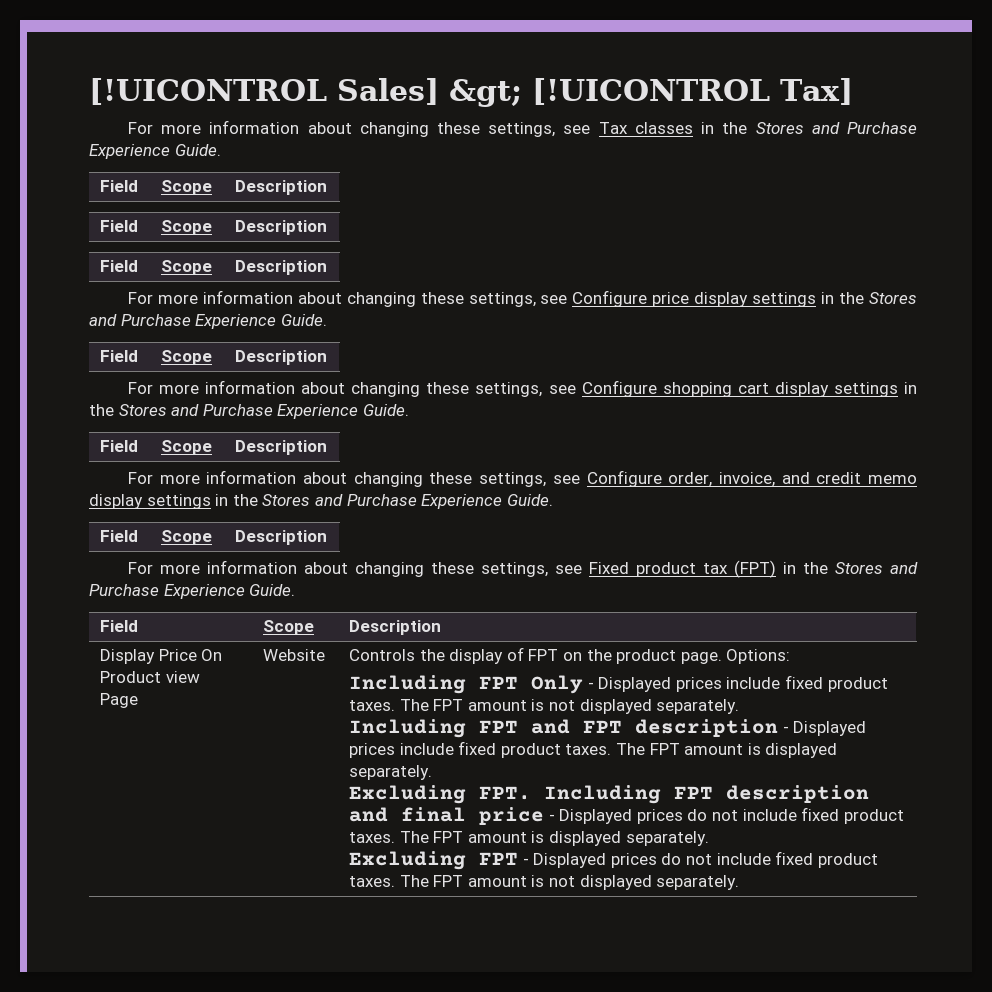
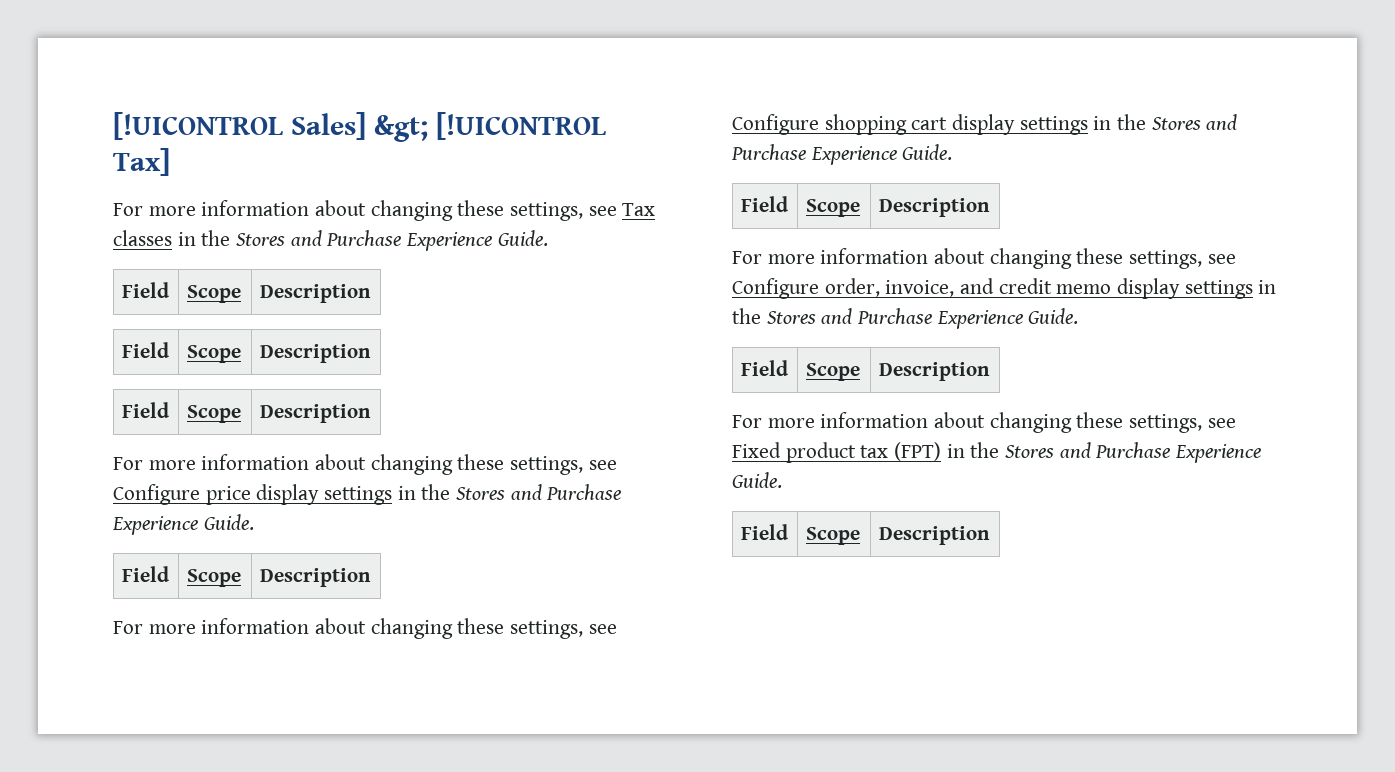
- Display Price On Product view Page | Website | Controls the display of FPT on the product page. Options:
- Including FPT Only - Displayed prices include fixed product taxes. The FPT amount is not displayed separately.
- Including FPT and FPT description - Displayed prices include fixed product taxes. The FPT amount is displayed separately.
- Excluding FPT. Including FPT description and final price - Displayed prices do not include fixed product taxes. The FPT amount is displayed separately.
- Excluding FPT - Displayed prices do not include fixed product taxes. The FPT amount is not displayed separately.

